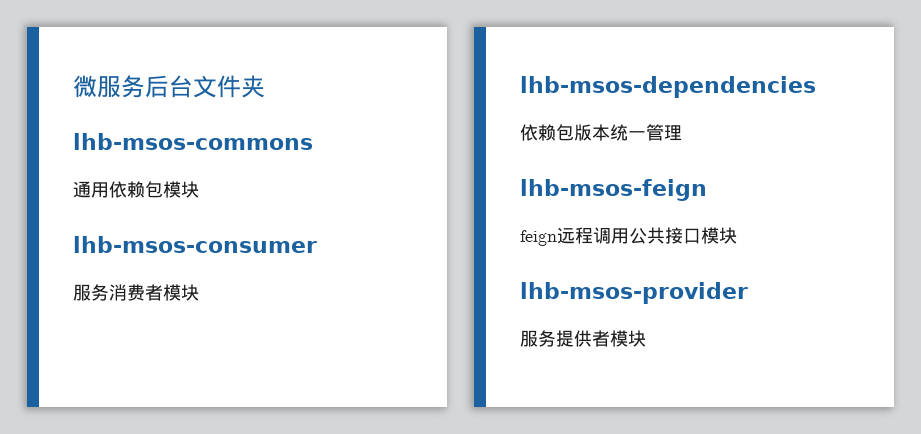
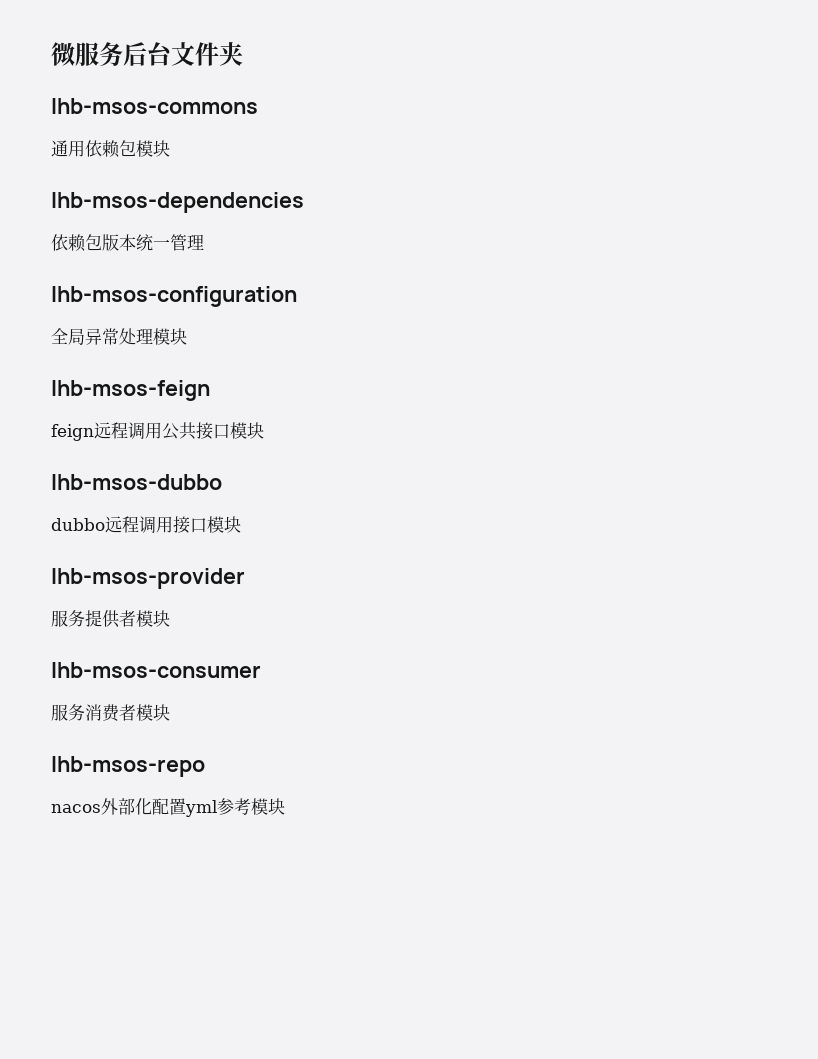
- lhb-msos-consumer
- 服务消费者模块
+ lhb-msos-configuration
+ 全局异常处理模块
+ lhb-msos-dubbo
+ dubbo远程调用接口模块
+ lhb-msos-consumer
+ 服务消费者模块
+ lhb-msos-repo
+ nacos外部化配置yml参考模块

